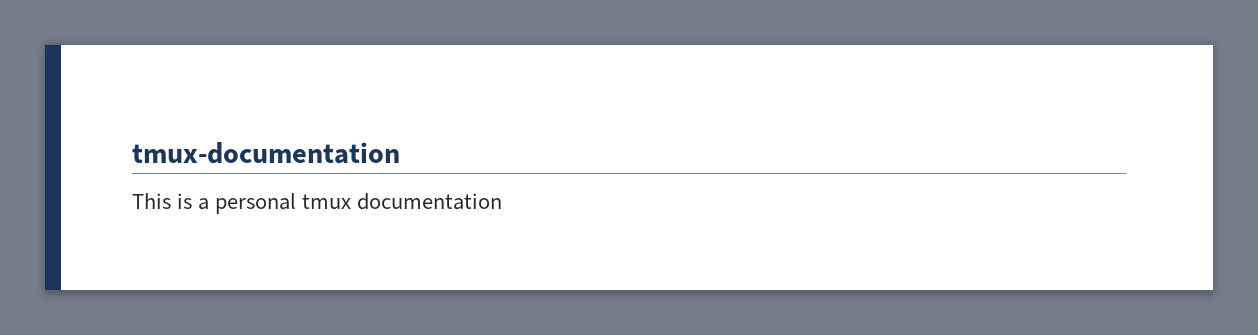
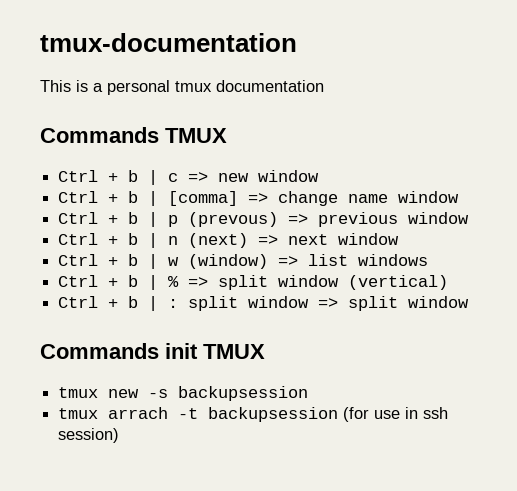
+ Commands TMUX
+ Ctrl + b | c => new window
+ Ctrl + b | [comma] => change name window
+ Ctrl + b | p (prevous) => previous window
+ Ctrl + b | n (next) => next window
+ Ctrl + b | w (window) => list windows
+ Ctrl + b | % => split window (vertical)
+ Ctrl + b | : split window => split window
+ Commands init TMUX
+ tmux new -s backupsession
+ tmux arrach -t backupsession (for use in ssh session)

